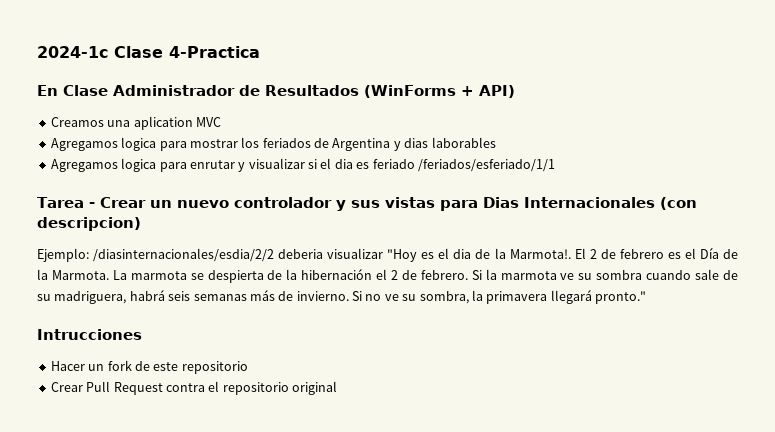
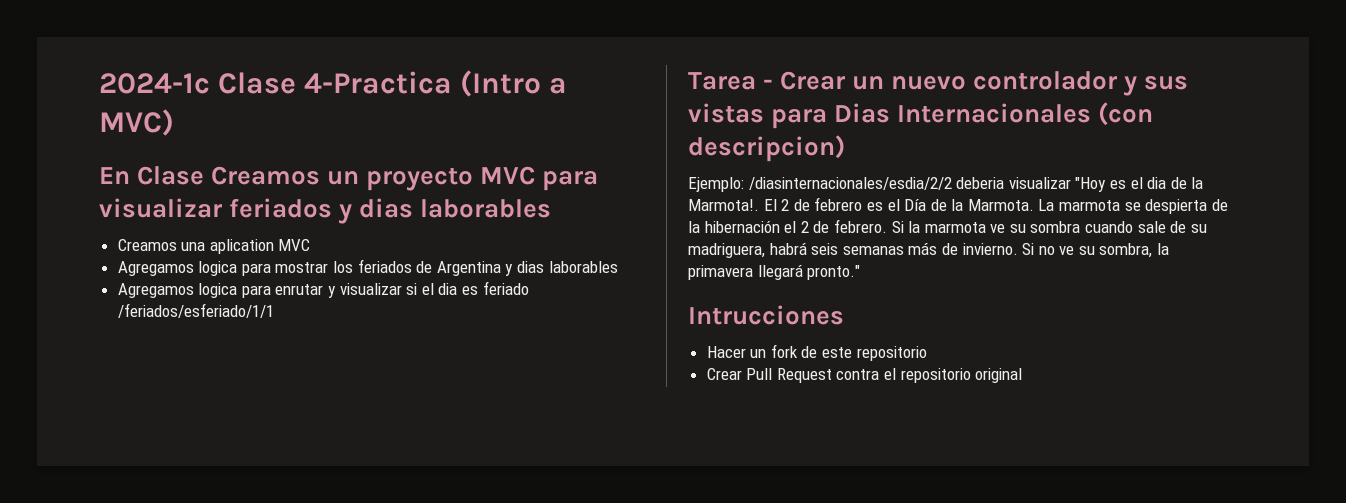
- 2024-1c Clase 4-Practica
+ 2024-1c Clase 4-Practica (Intro a MVC)
- En Clase Administrador de Resultados (WinForms + API)
+ En Clase Creamos un proyecto MVC para visualizar feriados y dias laborables

